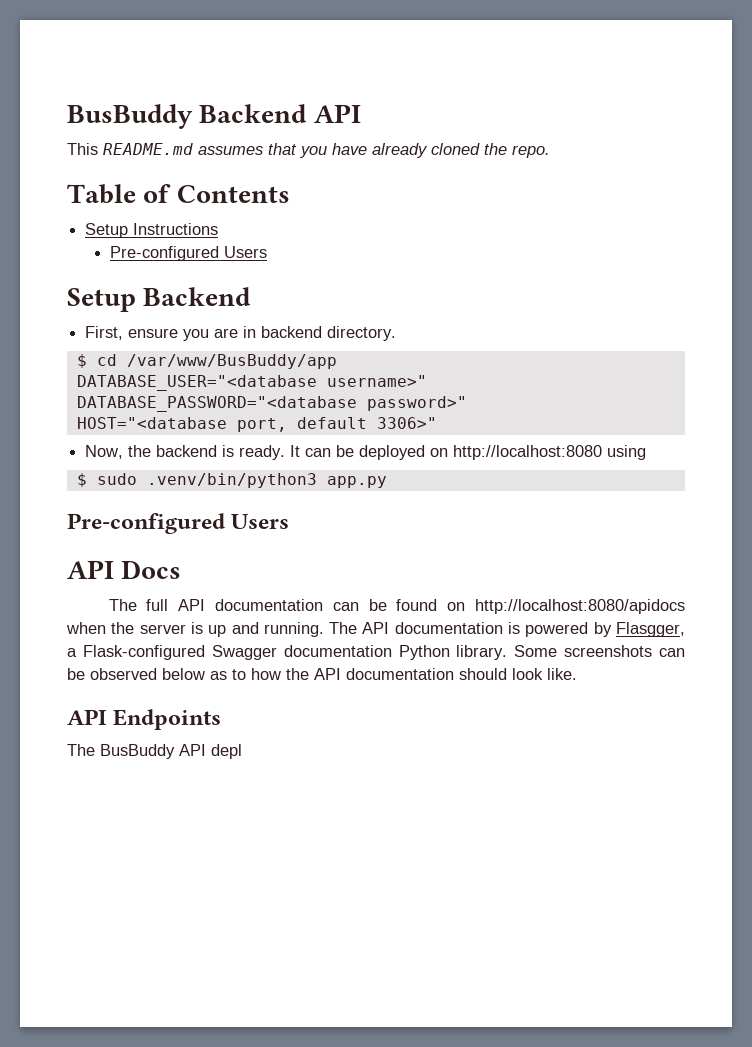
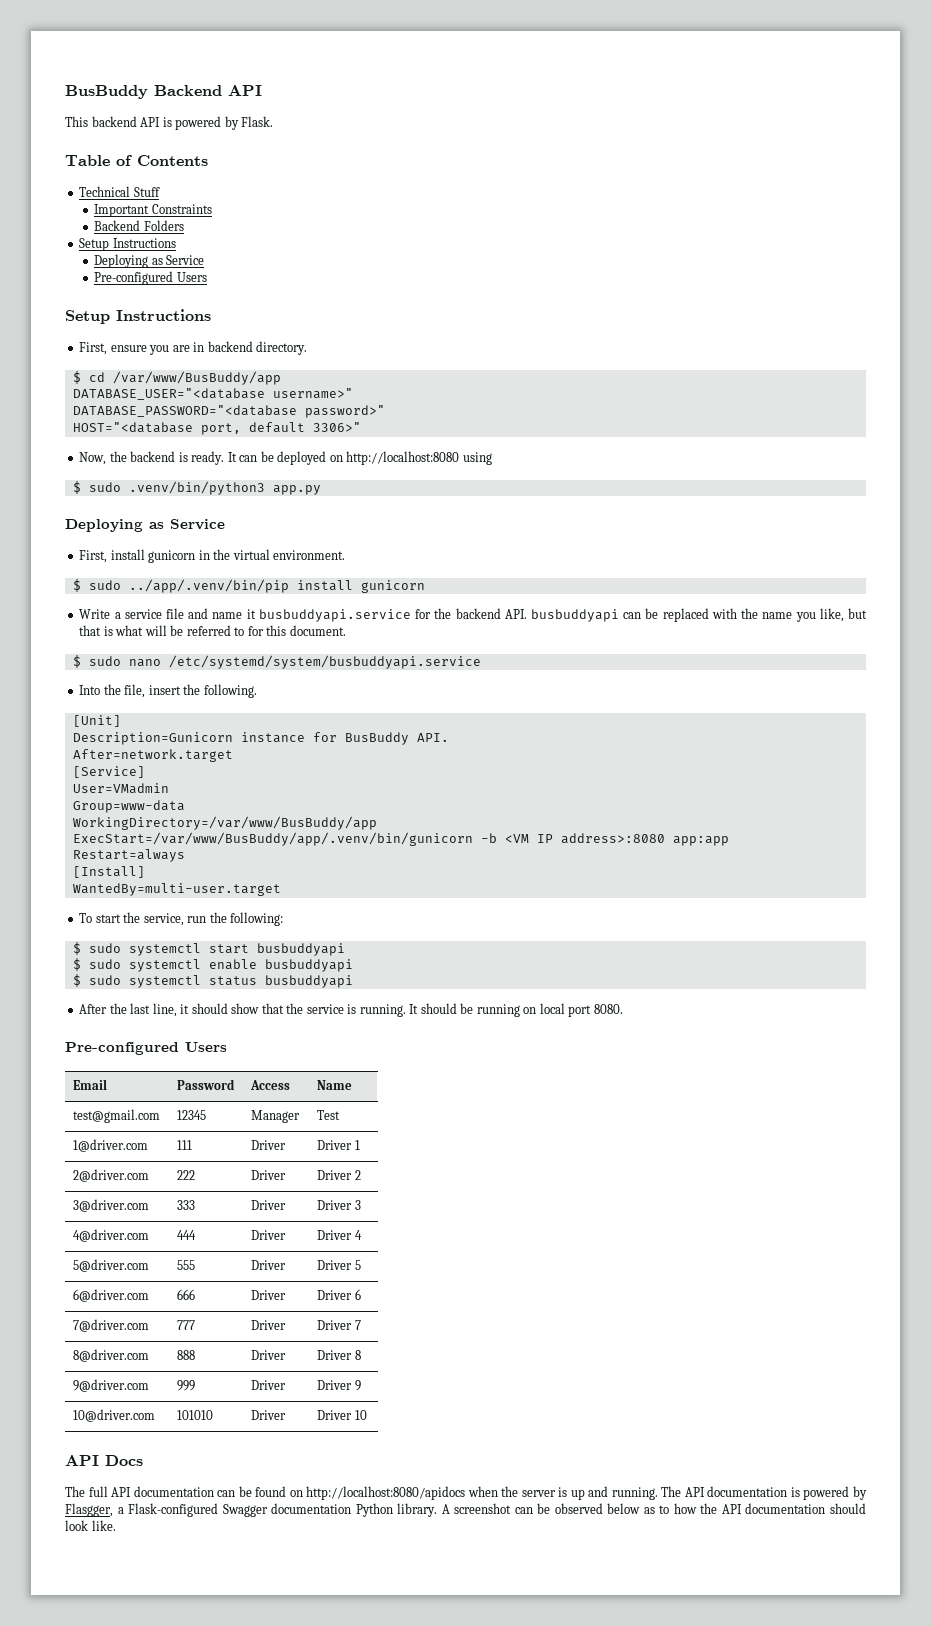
- This README.md assumes that you have already cloned the repo.
+ This backend API is powered by Flask.
  Table of Contents
+ Technical Stuff
+ Important Constraints
+ Backend Folders
  Setup Instructions
+ Deploying as Service
  Pre-configured Users
- Setup Backend
+ Setup Instructions
  $ sudo .venv/bin/python3 app.py
+ Deploying as Service
+ First, install gunicorn in the virtual environment.
+ $ sudo ../app/.venv/bin/pip install gunicorn
+ Write a service file and name it busbuddyapi.service for the backend API. busbuddyapi can be replaced with the name you like, but that is what will be referred to for this document.
+ $ sudo nano /etc/systemd/system/busbuddyapi.service
+ Into the file, insert the following.
+ [Unit]
+ Description=Gunicorn instance for BusBuddy API.
+ After=network.target
+ [Service]
+ User=VMadmin
+ Group=www-data
+ WorkingDirectory=/var/www/BusBuddy/app
+ ExecStart=/var/www/BusBuddy/app/.venv/bin/gunicorn -b <VM IP address>:8080 app:app
+ Restart=always
+ [Install]
+ WantedBy=multi-user.target
+ To start the service, run the following:
+ $ sudo systemctl start busbuddyapi
+ $ sudo systemctl enable busbuddyapi
+ $ sudo systemctl status busbuddyapi
+ After the last line, it should show that the service is running. It should be running on local port 8080.
  Pre-configured Users
+ Email | Password | Access | Name
+ test@gmail.com | 12345 | Manager | Test
+ 1@driver.com | 111 | Driver | Driver 1
+ 2@driver.com | 222 | Driver | Driver 2
+ 3@driver.com | 333 | Driver | Driver 3
+ 4@driver.com | 444 | Driver | Driver 4
+ 5@driver.com | 555 | Driver | Driver 5
+ 6@driver.com | 666 | Driver | Driver 6
+ 7@driver.com | 777 | Driver | Driver 7
+ 8@driver.com | 888 | Driver | Driver 8
+ 9@driver.com | 999 | Driver | Driver 9
+ 10@driver.com | 101010 | Driver | Driver 10
- Some screenshots can be observed below as to how the API documentation should look like.
+ A screenshot can be observed below as to how the API documentation should look like.
- API Endpoints
- The BusBuddy API depl

